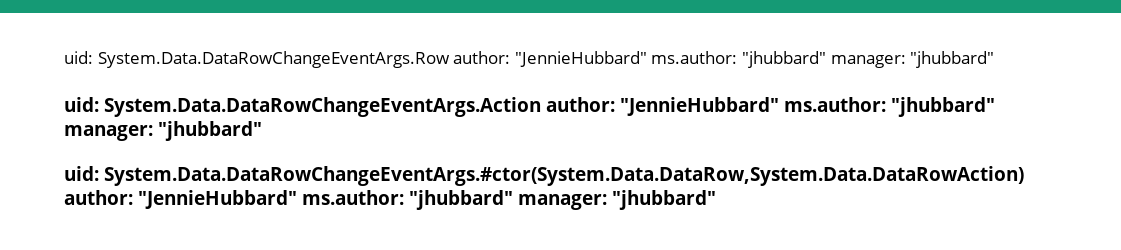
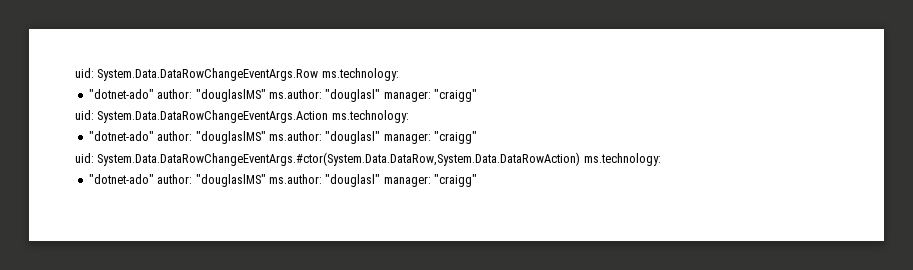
- uid: System.Data.DataRowChangeEventArgs.Row author: "JennieHubbard" ms.author: "jhubbard" manager: "jhubbard"
- uid: System.Data.DataRowChangeEventArgs.Action author: "JennieHubbard" ms.author: "jhubbard" manager: "jhubbard"
- uid: System.Data.DataRowChangeEventArgs.#ctor(System.Data.DataRow,System.Data.DataRowAction) author: "JennieHubbard" ms.author: "jhubbard" manager: "jhubbard"
+ uid: System.Data.DataRowChangeEventArgs.Row ms.technology:
+ "dotnet-ado" author: "douglaslMS" ms.author: "douglasl" manager: "craigg"
+ uid: System.Data.DataRowChangeEventArgs.Action ms.technology:
+ "dotnet-ado" author: "douglaslMS" ms.author: "douglasl" manager: "craigg"
+ uid: System.Data.DataRowChangeEventArgs.#ctor(System.Data.DataRow,System.Data.DataRowAction) ms.technology:
+ "dotnet-ado" author: "douglaslMS" ms.author: "douglasl" manager: "craigg"

